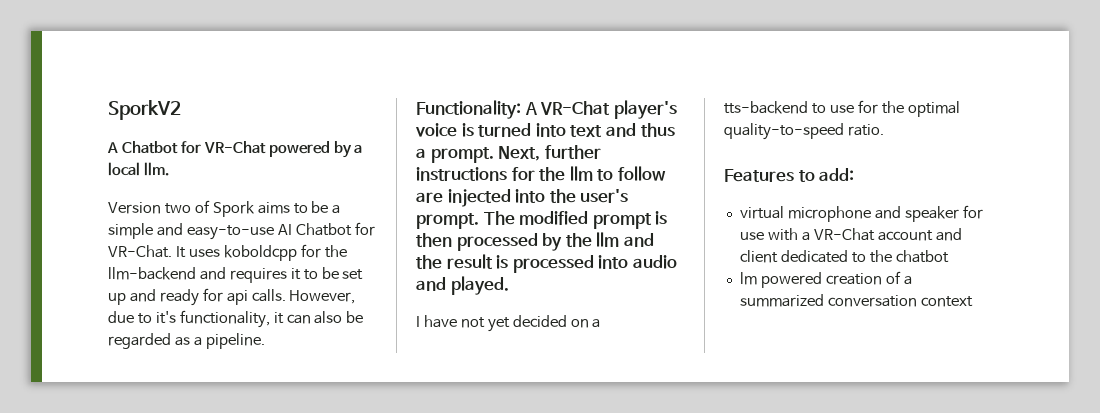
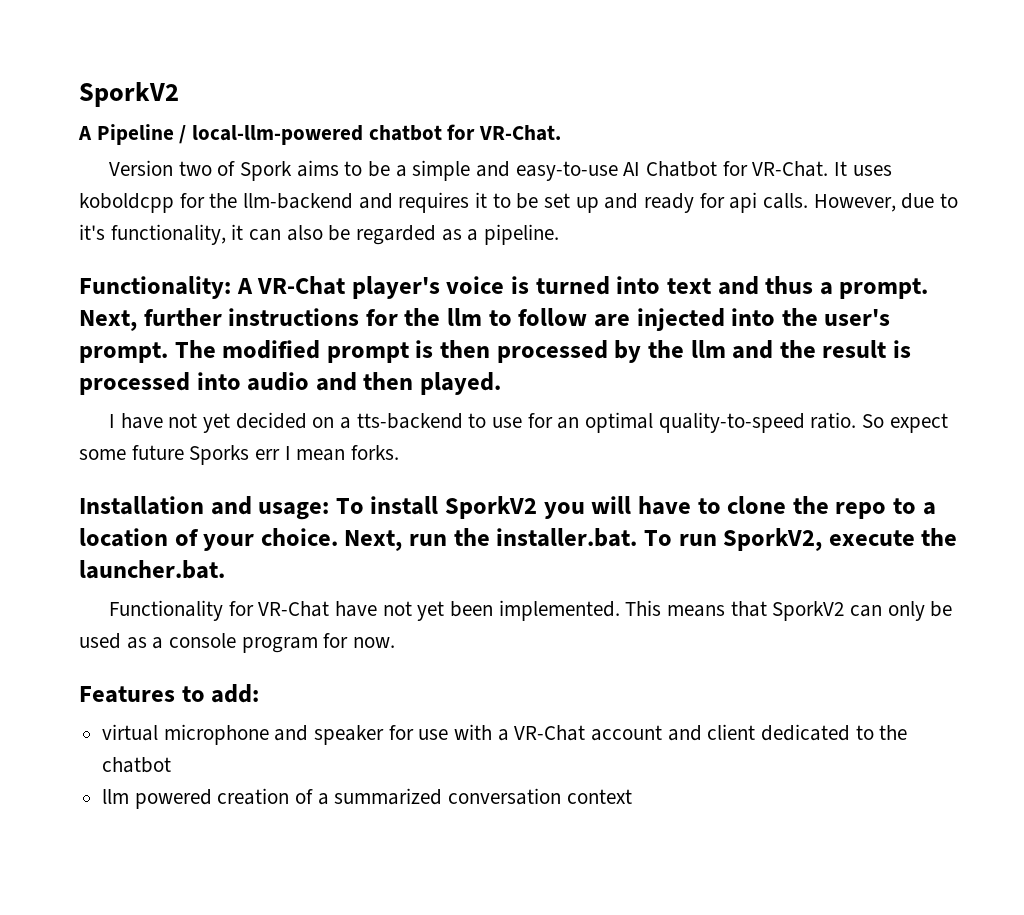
- A Chatbot for VR-Chat powered by a local llm.
+ A Pipeline / local-llm-powered chatbot for VR-Chat.
- The modified prompt is then processed by the llm and the result is processed into audio and played.
+ The modified prompt is then processed by the llm and the result is processed into audio and then played.
- I have not yet decided on a tts-backend to use for the optimal quality-to-speed ratio.
+ I have not yet decided on a tts-backend to use for an optimal quality-to-speed ratio. So expect some future Sporks err I mean forks.
+ Installation and usage: To install SporkV2 you will have to clone the repo to a location of your choice. Next, run the installer.bat. To run SporkV2, execute the launcher.bat.
+ Functionality for VR-Chat have not yet been implemented. This means that SporkV2 can only be used as a console program for now.
- lm powered creation of a summarized conversation context
+ llm powered creation of a summarized conversation context

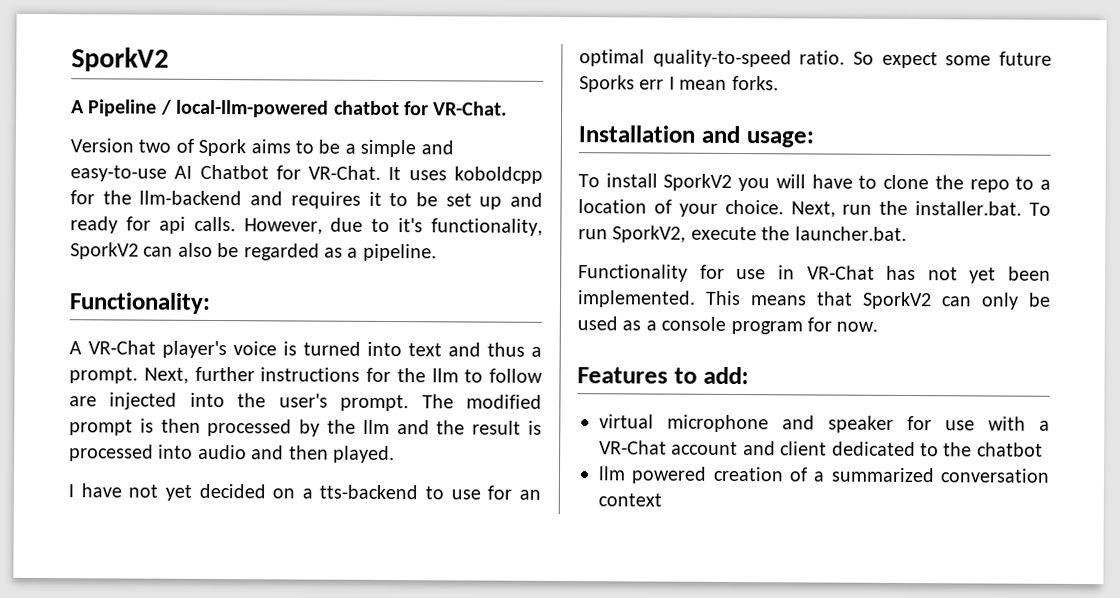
- However, due to it's functionality, it can also be regarded as a pipeline.
+ However, due to it's functionality, SporkV2 can also be regarded as a pipeline.
- Functionality: A VR-Chat player's voice is turned into text and thus a prompt.
+ Functionality:
+ A VR-Chat player's voice is turned into text and thus a prompt.
- Installation and usage: To install SporkV2 you will have to clone the repo to a location of your choice.
+ Installation and usage:
+ To install SporkV2 you will have to clone the repo to a location of your choice.
- Functionality for VR-Chat have not yet been implemented.
+ Functionality for use in VR-Chat has not yet been implemented.

